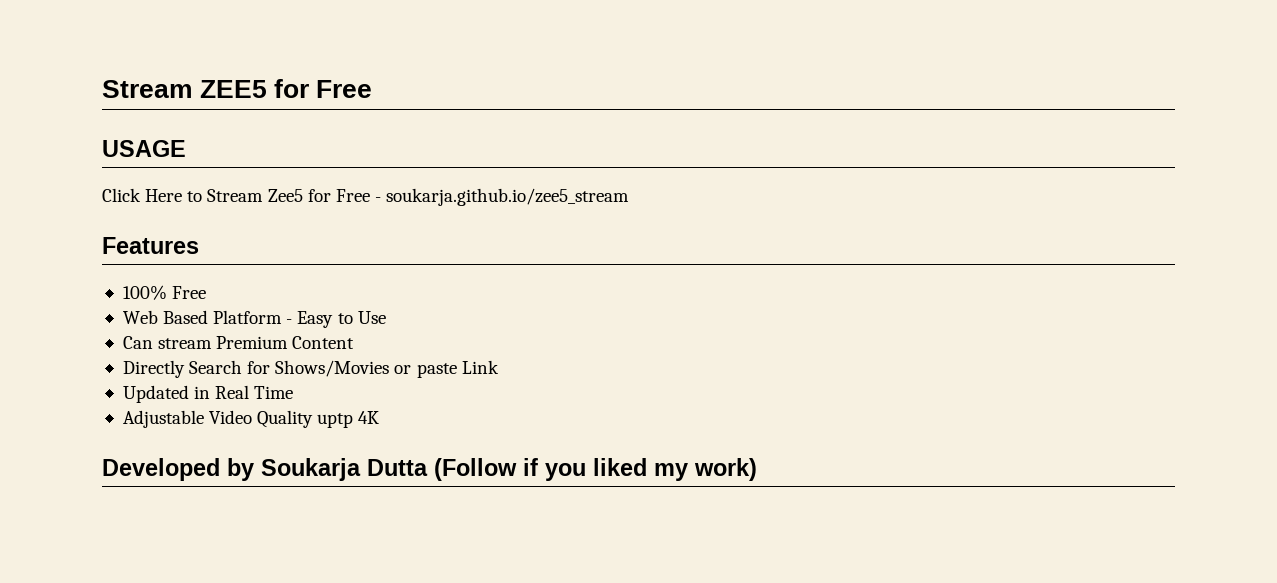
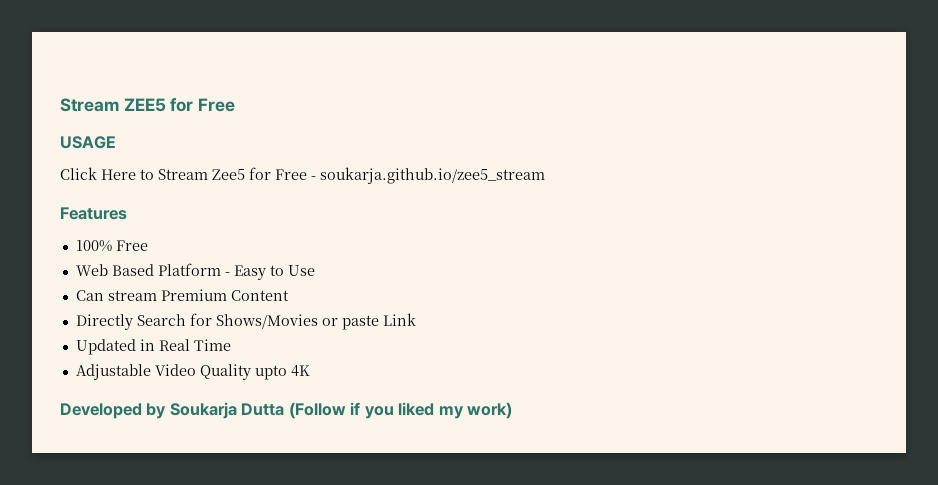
- Adjustable Video Quality uptp 4K
+ Adjustable Video Quality upto 4K

